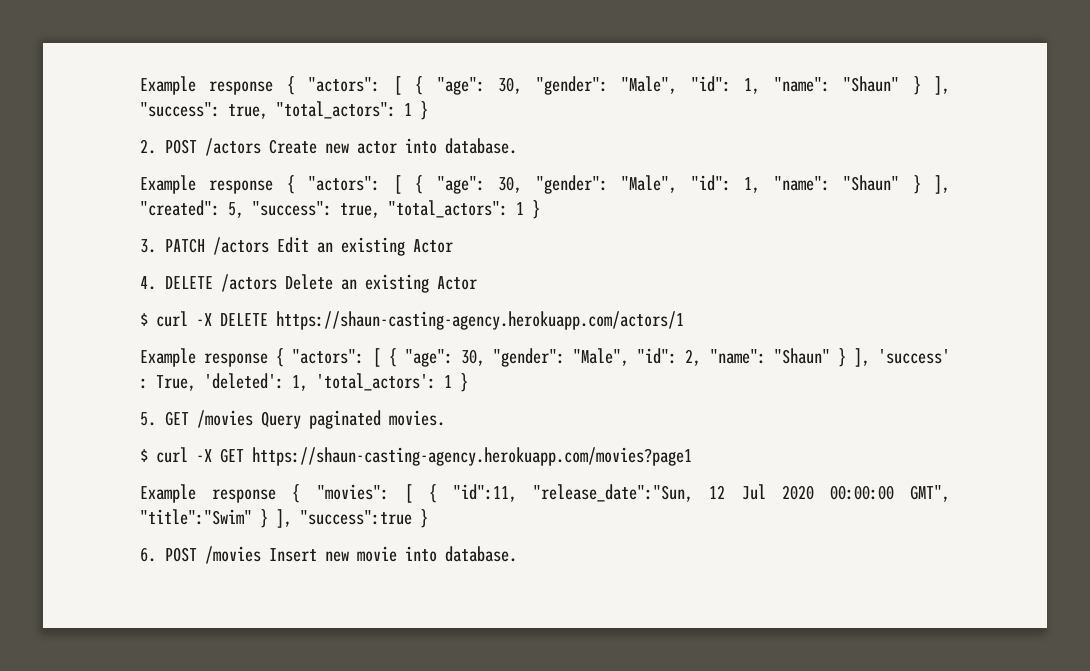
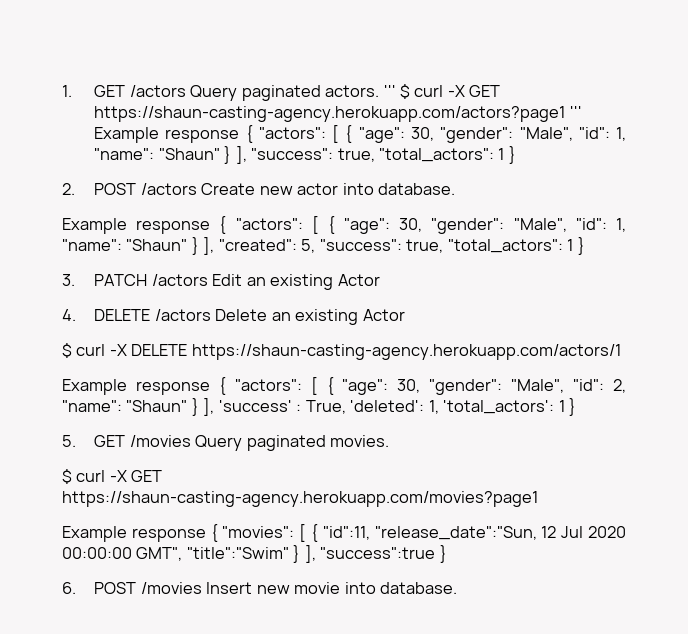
- Example response { "actors": [ { "age": 30, "gender": "Male", "id": 1, "name": "Shaun" } ], "success": true, "total_actors": 1 }
+ 1. GET /actors Query paginated actors. ''' $ curl -X GET https://shaun-casting-agency.herokuapp.com/actors?page1 ''' Example response { "actors": [ { "age": 30, "gender": "Male", "id": 1, "name": "Shaun" } ], "success": true, "total_actors": 1 }

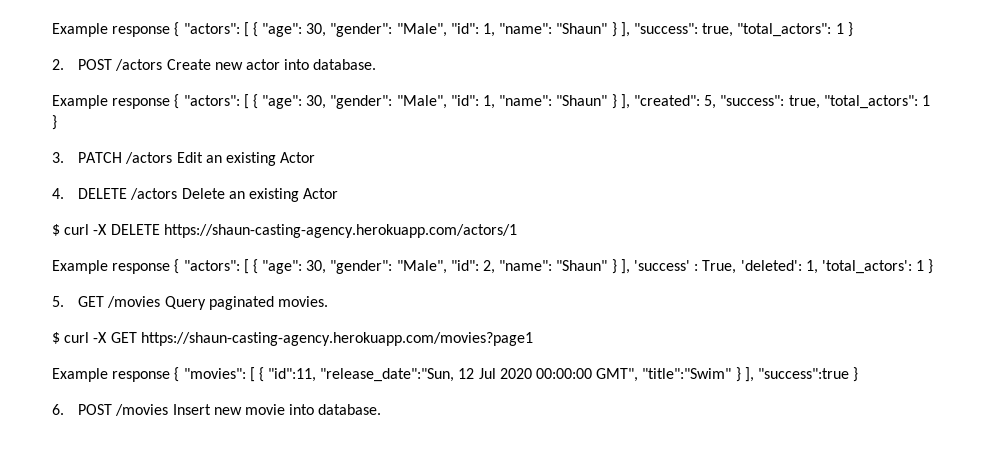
- 1. GET /actors Query paginated actors. ''' $ curl -X GET https://shaun-casting-agency.herokuapp.com/actors?page1 ''' Example response { "actors": [ { "age": 30, "gender": "Male", "id": 1, "name": "Shaun" } ], "success": true, "total_actors": 1 }
+ Example response { "actors": [ { "age": 30, "gender": "Male", "id": 1, "name": "Shaun" } ], "success": true, "total_actors": 1 }

